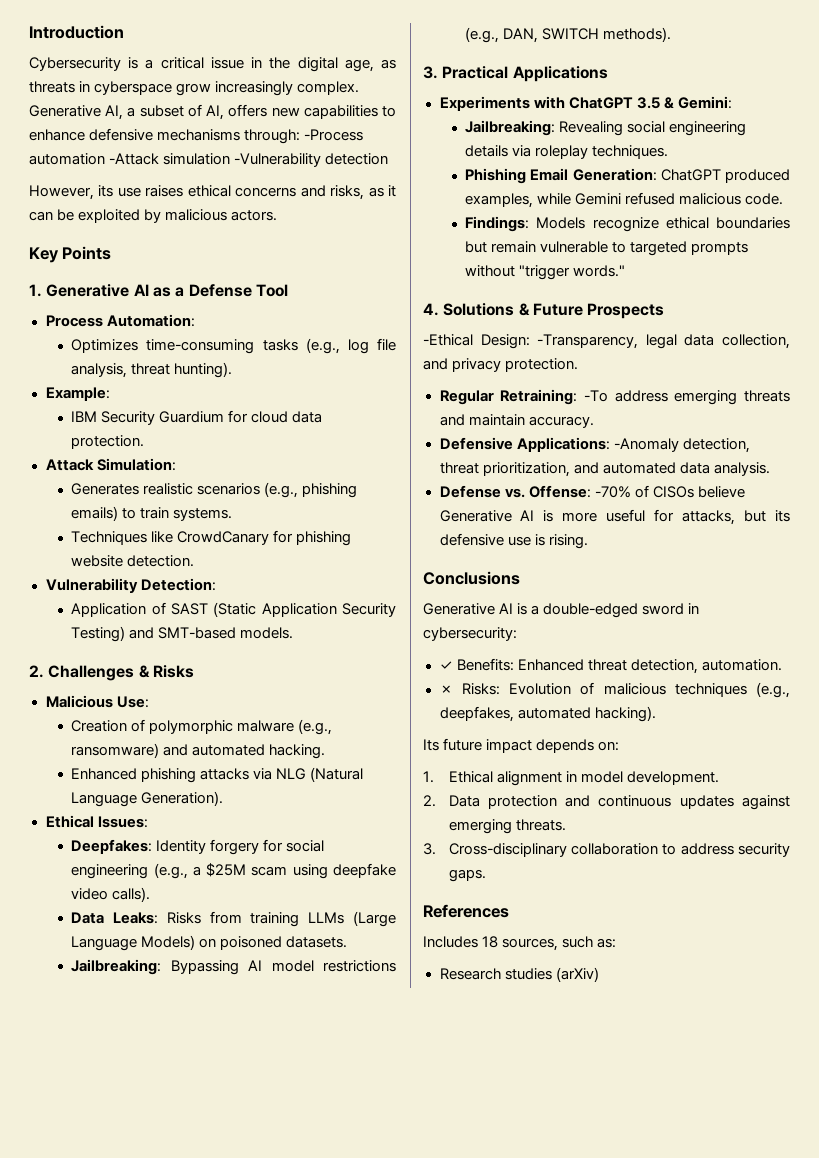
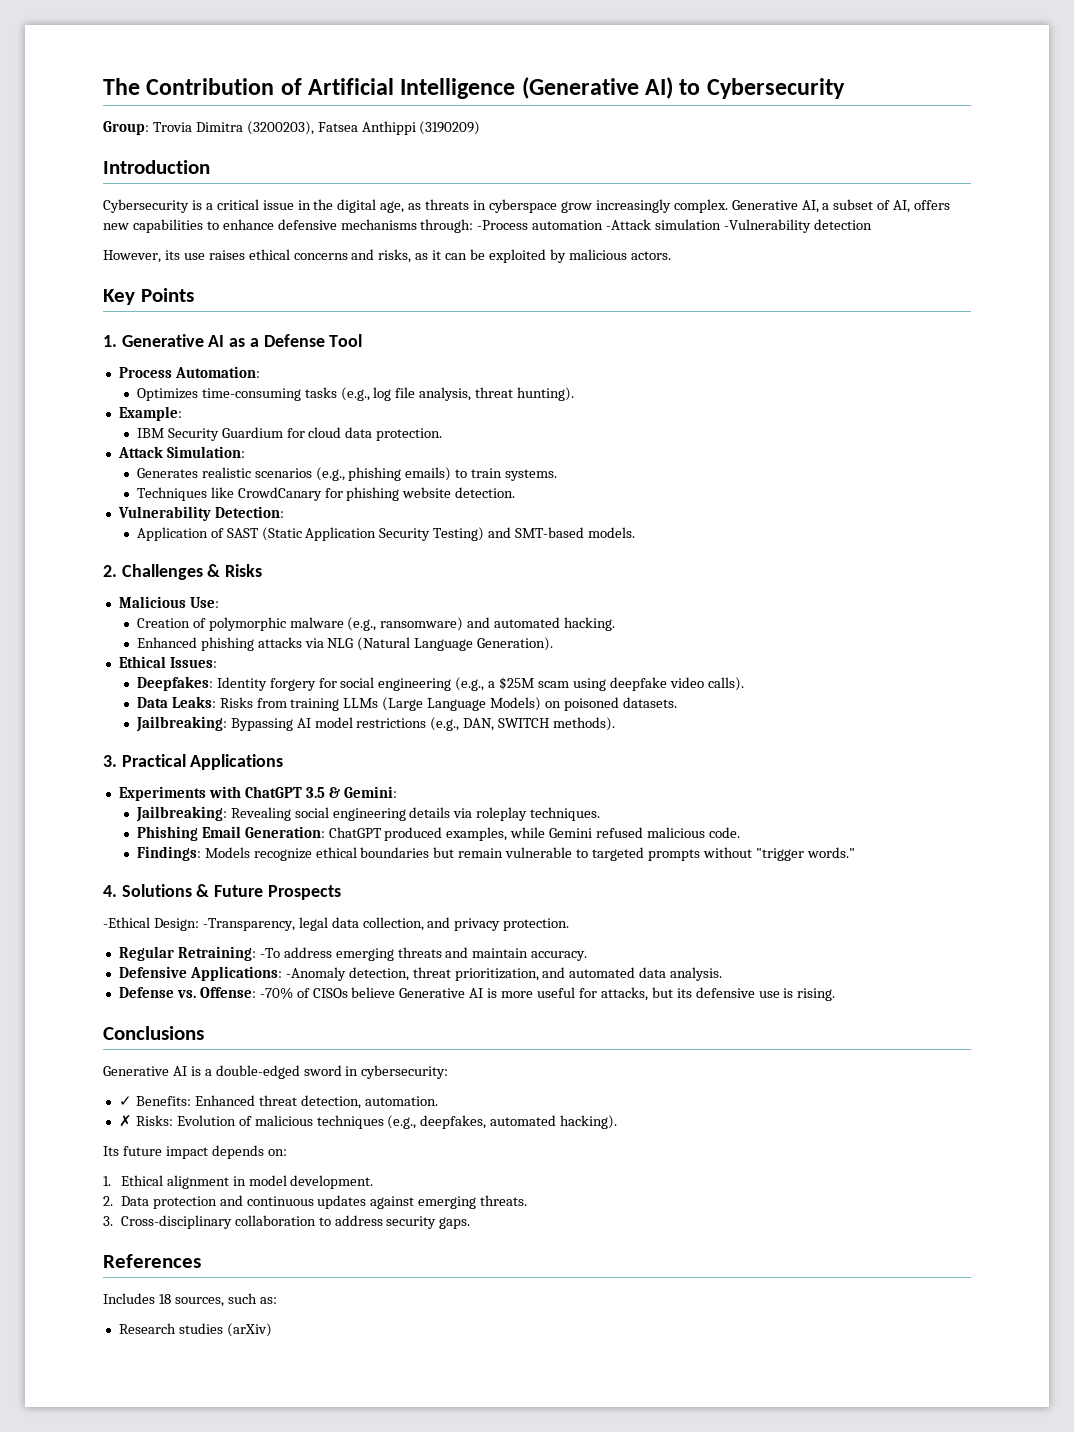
+ The Contribution of Artificial Intelligence (Generative AI) to Cybersecurity
+ Group: Trovia Dimitra (3200203), Fatsea Anthippi (3190209)

